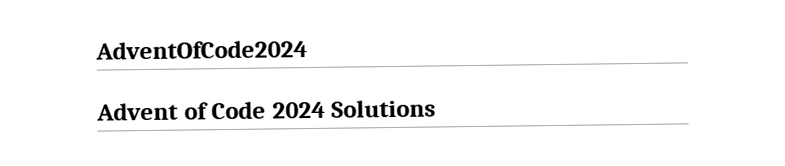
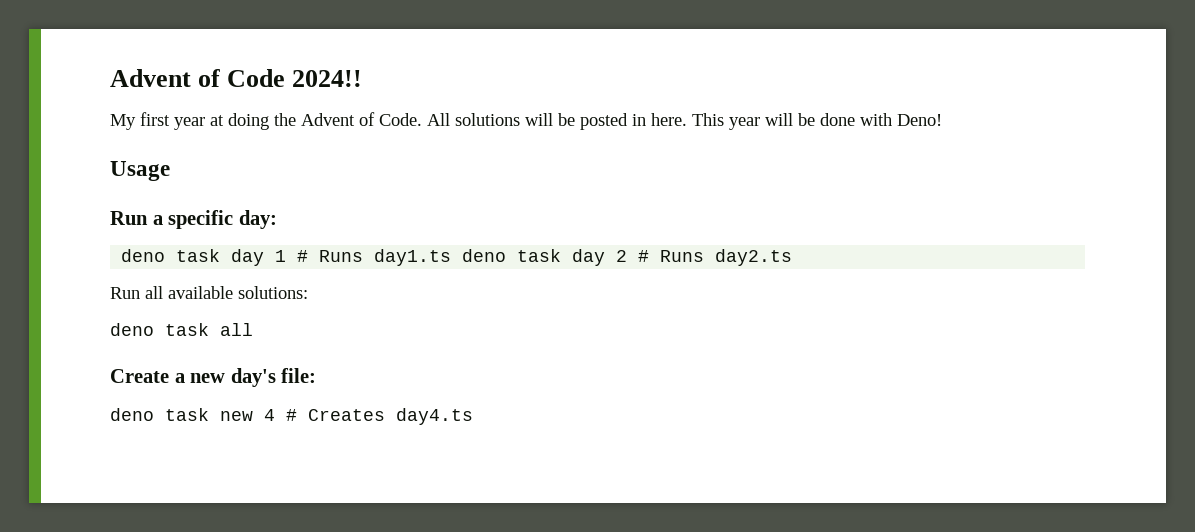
- AdventOfCode2024
- Advent of Code 2024 Solutions
+ Advent of Code 2024!!
+ My first year at doing the Advent of Code. All solutions will be posted in here. This year will be done with Deno!
+ Usage
+ Run a specific day:
+ deno task day 1 # Runs day1.ts deno task day 2 # Runs day2.ts
+ Run all available solutions:
+ deno task all
+ Create a new day's file:
+ deno task new 4 # Creates day4.ts

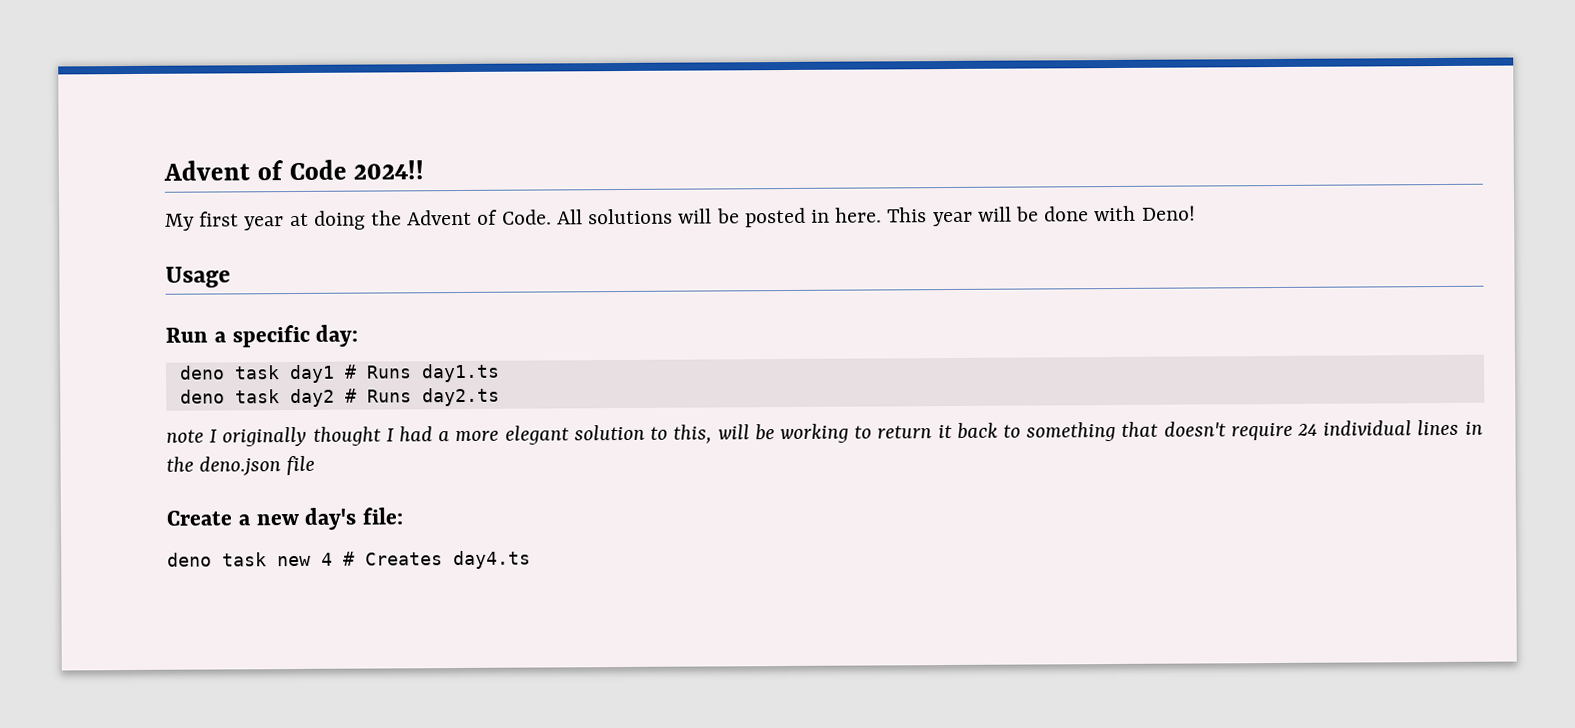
- deno task day 1 # Runs day1.ts deno task day 2 # Runs day2.ts
+ deno task day1 # Runs day1.ts
+ deno task day2 # Runs day2.ts
- Run all available solutions:
- deno task all
+ note I originally thought I had a more elegant solution to this, will be working to return it back to something that doesn't require 24 individual lines in the deno.json file

